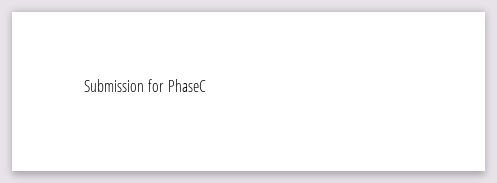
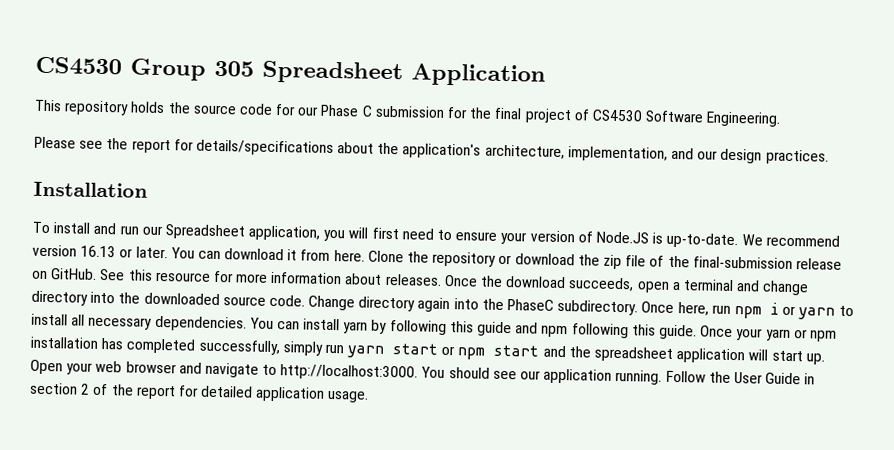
- Submission for PhaseC
+ CS4530 Group 305 Spreadsheet Application
+ This repository holds the source code for our Phase C submission for the final project of CS4530 Software Engineering.
+ Please see the report for details/specifications about the application's architecture, implementation, and our design practices.
+ Installation
+ To install and run our Spreadsheet application, you will first need to ensure your version of Node.JS is up-to-date. We recommend version 16.13 or later. You can download it from here. Clone the repository or download the zip file of the final-submission release on GitHub. See this resource for more information about releases. Once the download succeeds, open a terminal and change directory into the downloaded source code. Change directory again into the PhaseC subdirectory. Once here, run npm i or yarn to install all necessary dependencies. You can install yarn by following this guide and npm following this guide. Once your yarn or npm installation has completed successfully, simply run yarn start or npm start and the spreadsheet application will start up. Open your web browser and navigate to http://localhost:3000. You should see our application running. Follow the User Guide in section 2 of the report for detailed application usage.

